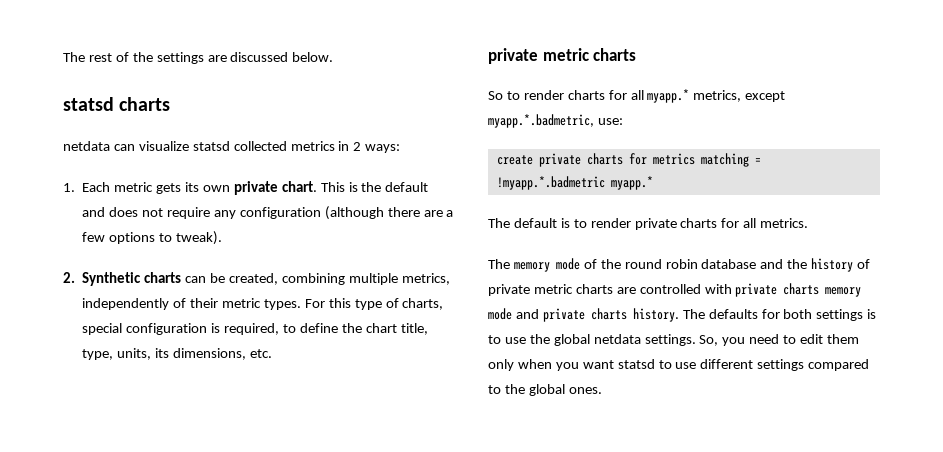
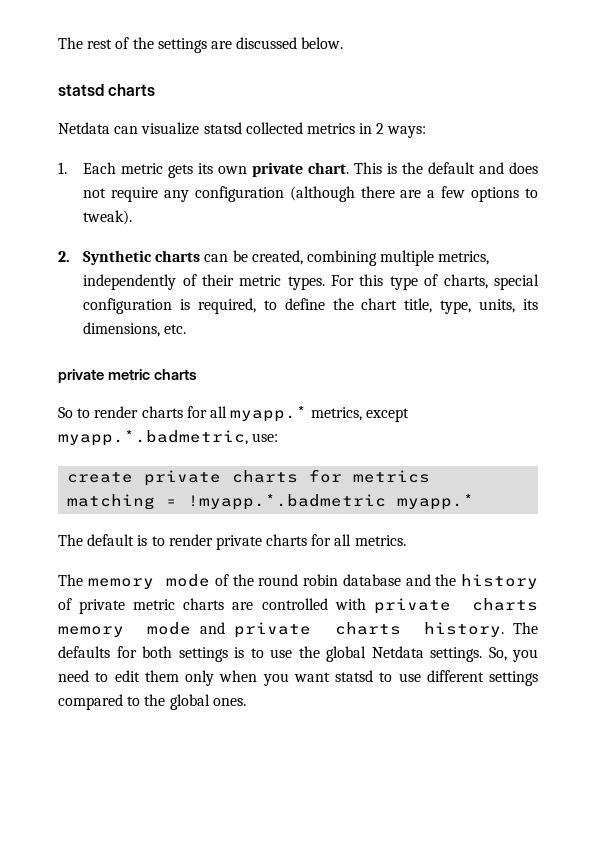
- netdata can visualize statsd collected metrics in 2 ways:
+ Netdata can visualize statsd collected metrics in 2 ways:
- The defaults for both settings is to use the global netdata settings.
+ The defaults for both settings is to use the global Netdata settings.

